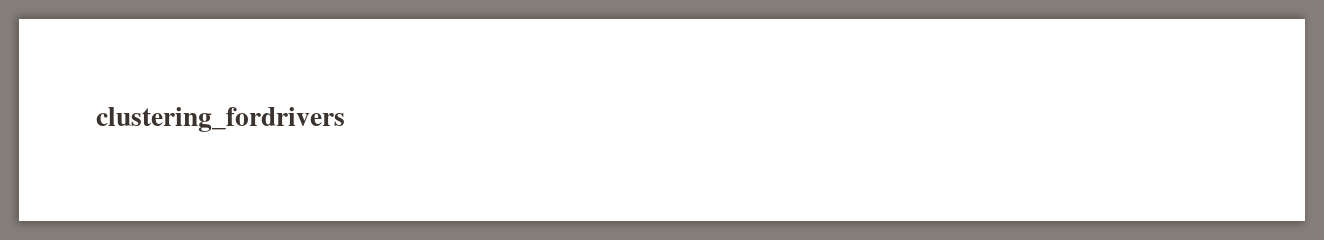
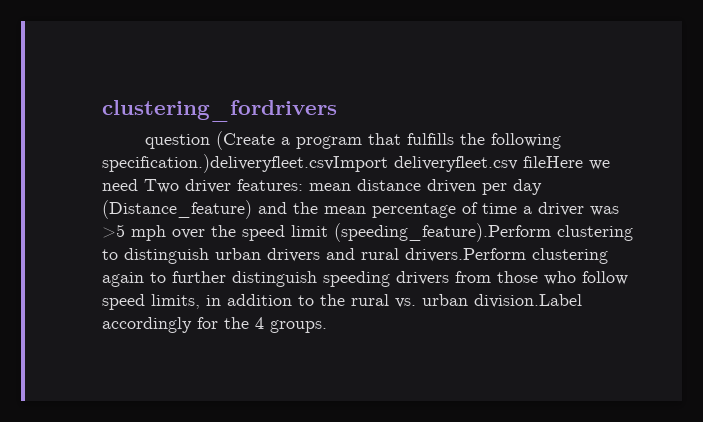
+ question (Create a program that fulfills the following specification.)deliveryfleet.csvImport deliveryfleet.csv fileHere we need Two driver features: mean distance driven per day (Distance_feature) and the mean percentage of time a driver was >5 mph over the speed limit (speeding_feature).Perform clustering to distinguish urban drivers and rural drivers.Perform clustering again to further distinguish speeding drivers from those who follow speed limits, in addition to the rural vs. urban division.Label accordingly for the 4 groups.

